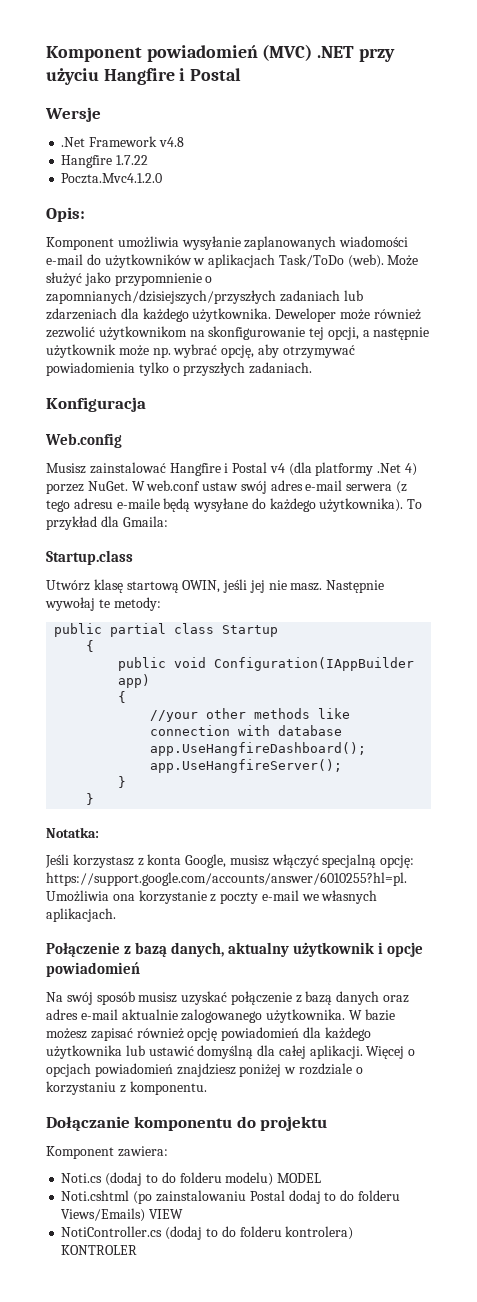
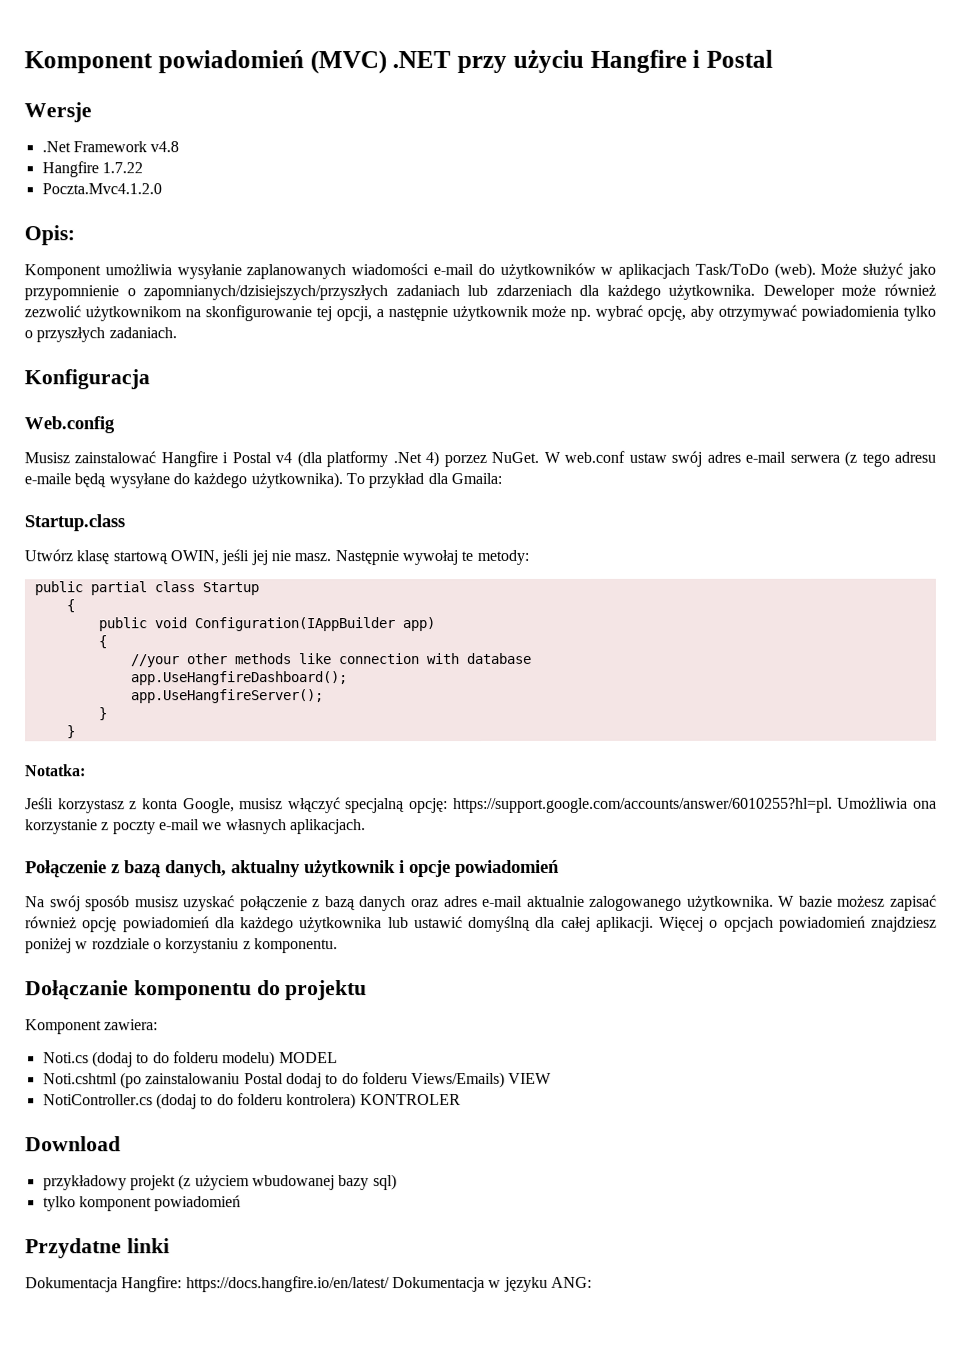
+ Download
+ przykładowy projekt (z użyciem wbudowanej bazy sql)
+ tylko komponent powiadomień
+ Przydatne linki
+ Dokumentacja Hangfire: https://docs.hangfire.io/en/latest/ Dokumentacja w języku ANG:

